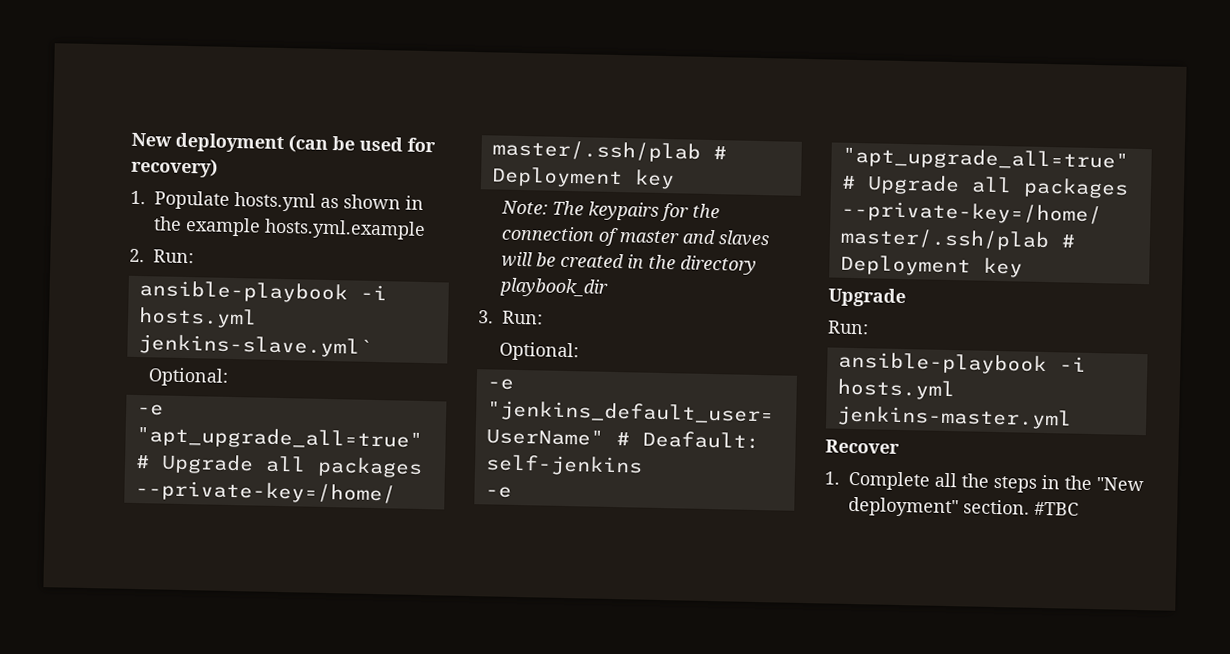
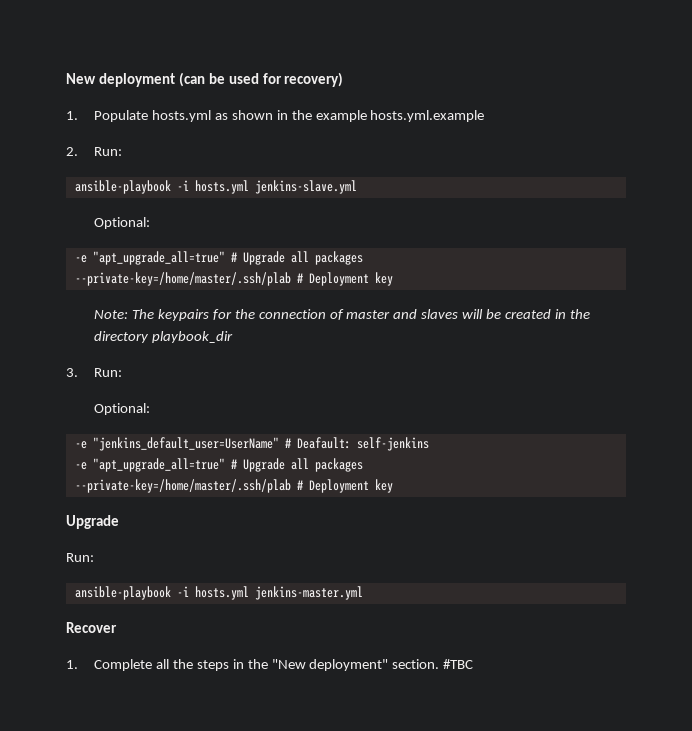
- ansible-playbook -i hosts.yml jenkins-slave.yml`
+ ansible-playbook -i hosts.yml jenkins-slave.yml

